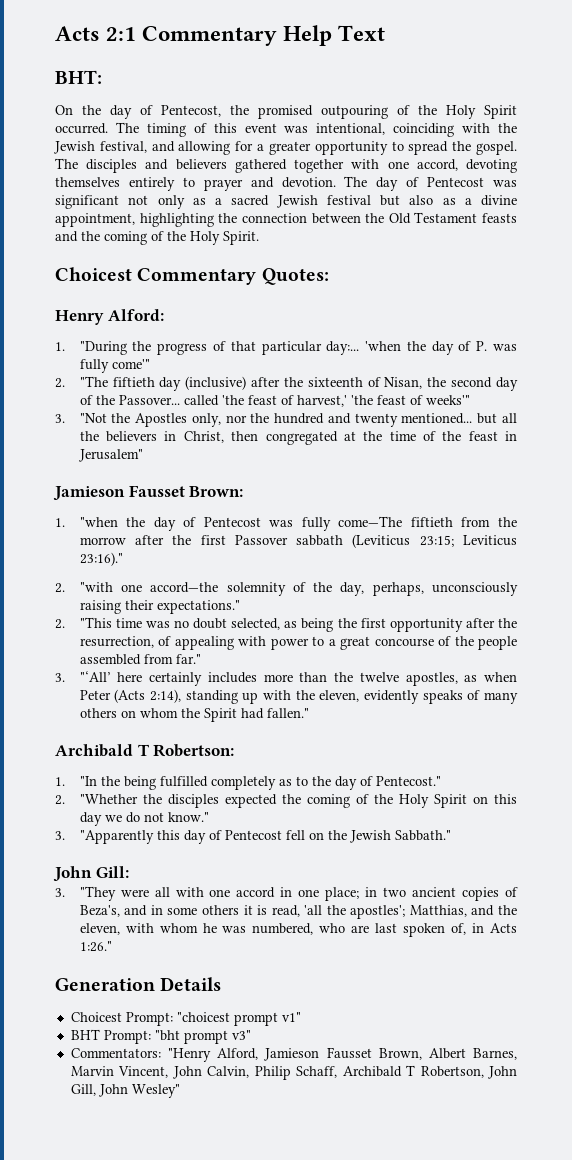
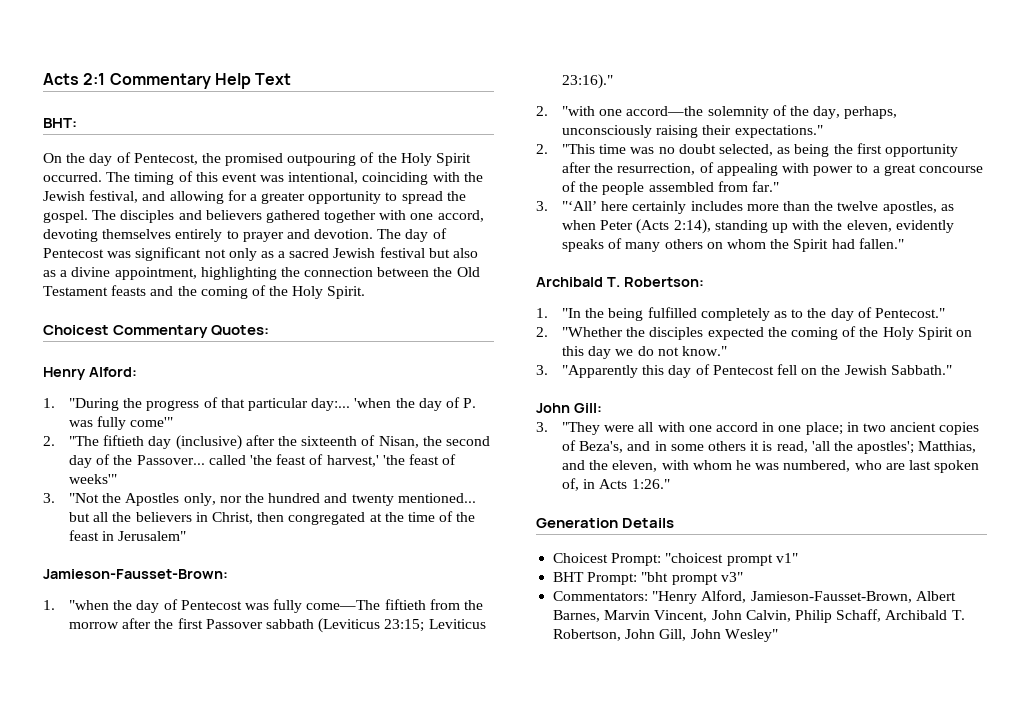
- Jamieson Fausset Brown:
+ Jamieson-Fausset-Brown:
- Archibald T Robertson:
+ Archibald T. Robertson:
- Commentators: "Henry Alford, Jamieson Fausset Brown, Albert Barnes, Marvin Vincent, John Calvin, Philip Schaff, Archibald T Robertson, John Gill, John Wesley"
+ Commentators: "Henry Alford, Jamieson-Fausset-Brown, Albert Barnes, Marvin Vincent, John Calvin, Philip Schaff, Archibald T. Robertson, John Gill, John Wesley"

